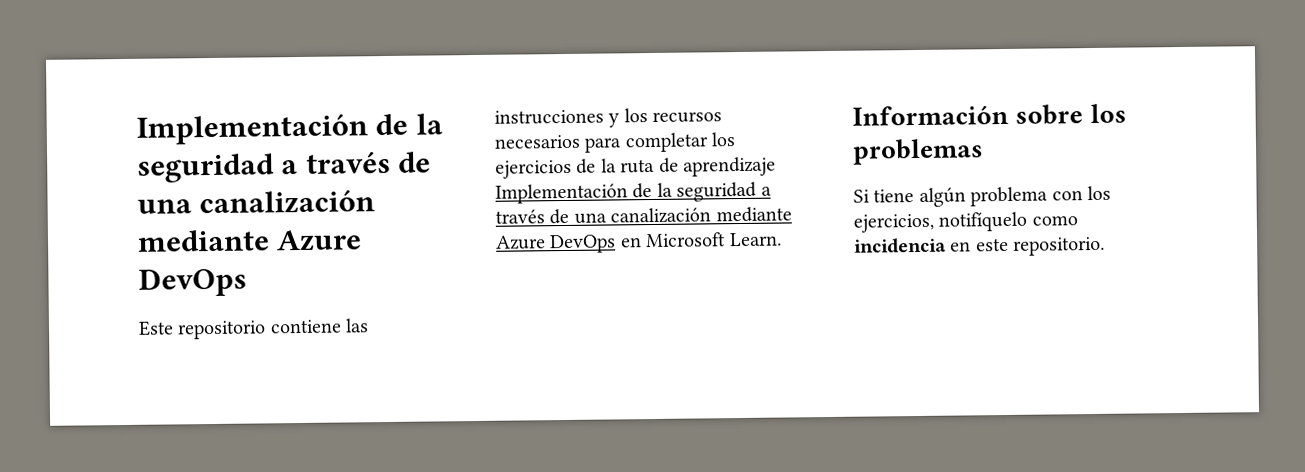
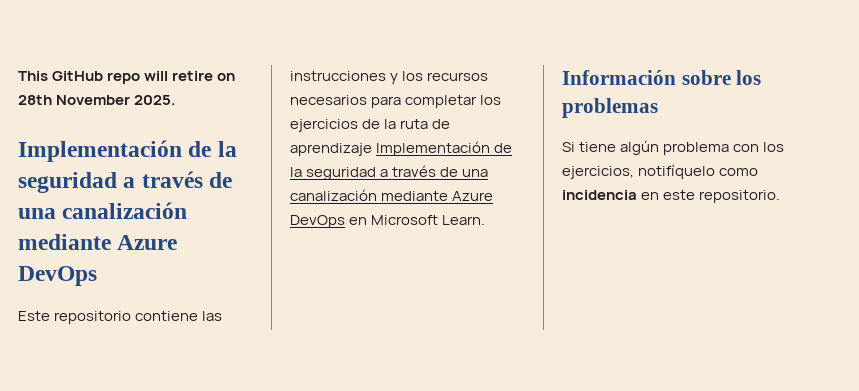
+ This GitHub repo will retire on 28th November 2025.

